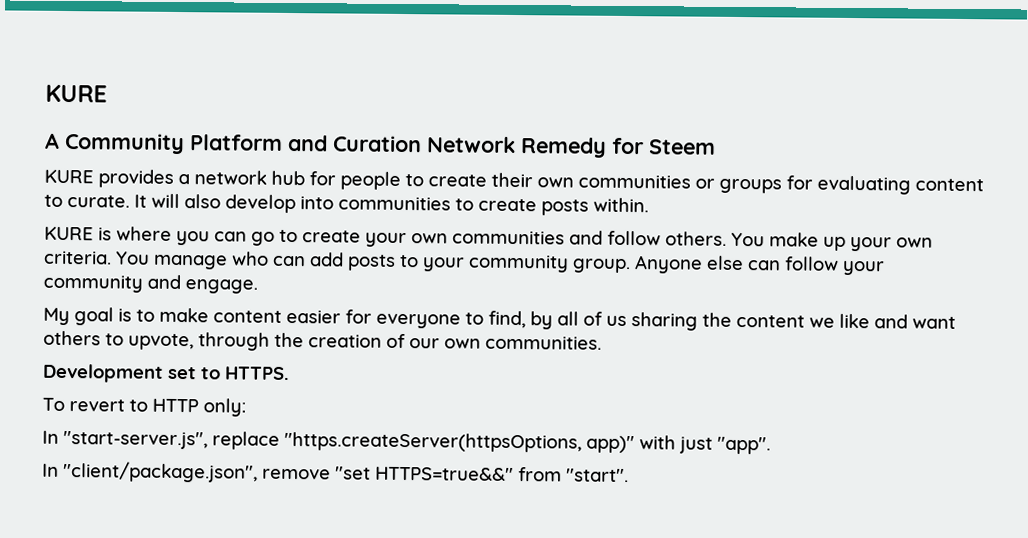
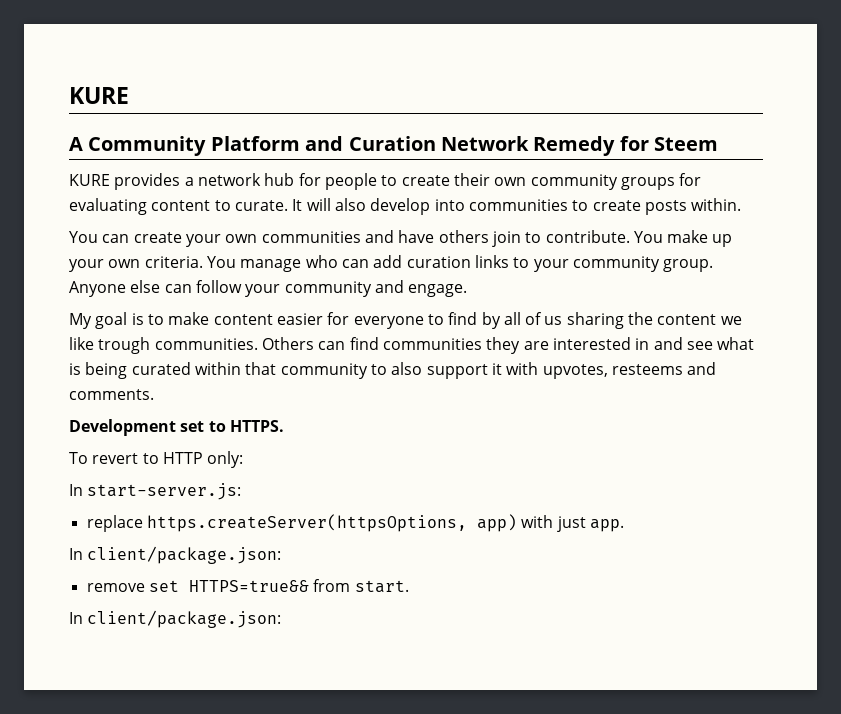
- KURE provides a network hub for people to create their own communities or groups for evaluating content to curate.
+ KURE provides a network hub for people to create their own community groups for evaluating content to curate.
- KURE is where you can go to create your own communities and follow others.
+ You can create your own communities and have others join to contribute.
- You manage who can add posts to your community group.
+ You manage who can add curation links to your community group.
- My goal is to make content easier for everyone to find, by all of us sharing the content we like and want others to upvote, through the creation of our own communities.
+ My goal is to make content easier for everyone to find by all of us sharing the content we like trough communities. Others can find communities they are interested in and see what is being curated within that community to also support it with upvotes, resteems and comments.
- In "start-server.js", replace "https.createServer(httpsOptions, app)" with just "app".
- In "client/package.json", remove "set HTTPS=true&&" from "start".
+ In start-server.js:
+ replace https.createServer(httpsOptions, app) with just app.
+ In client/package.json:
+ remove set HTTPS=true&& from start.
+ In client/package.json:

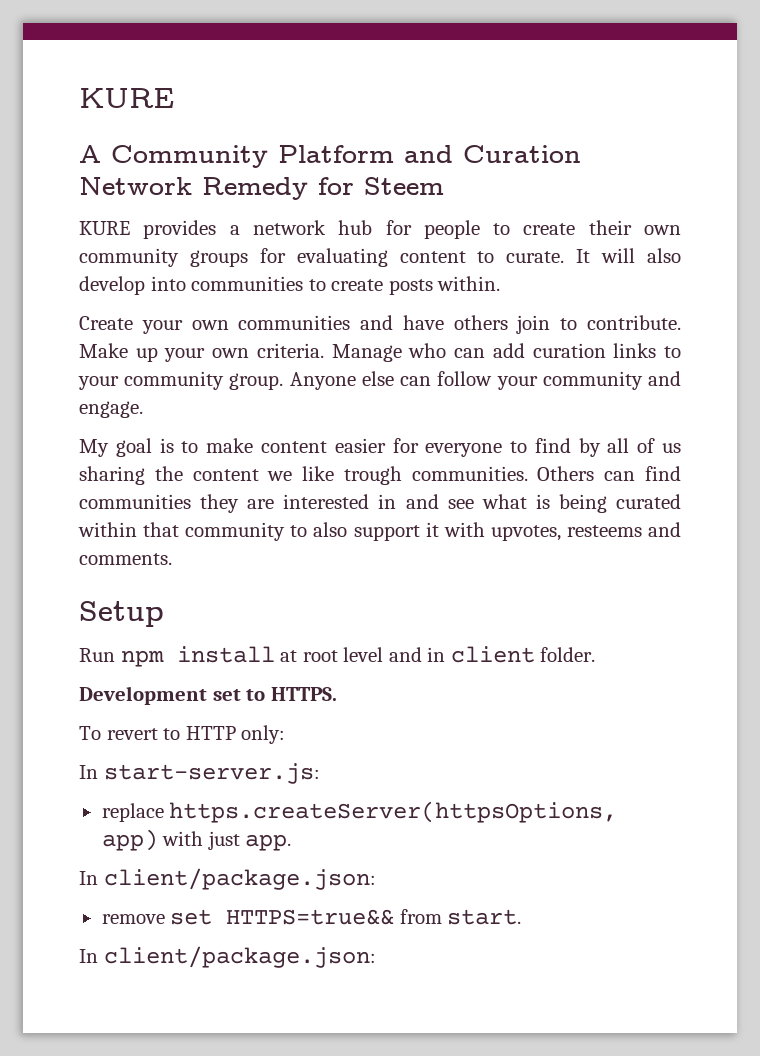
- You can create your own communities and have others join to contribute.
+ Create your own communities and have others join to contribute.
- You make up your own criteria.
+ Make up your own criteria.
- You manage who can add curation links to your community group.
+ Manage who can add curation links to your community group.
+ Setup
+ Run npm install at root level and in client folder.

